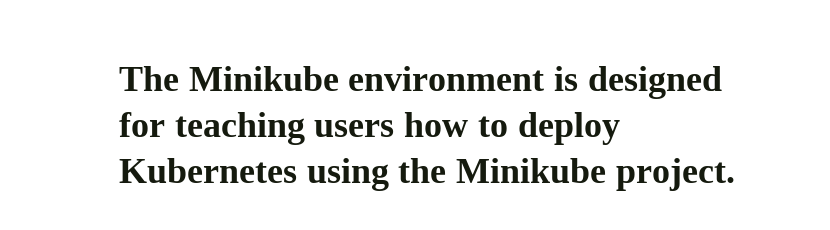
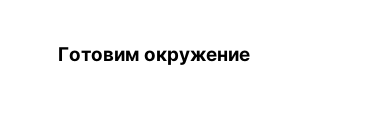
- The Minikube environment is designed for teaching users how to deploy Kubernetes using the Minikube project.
+ Готовим окружение

